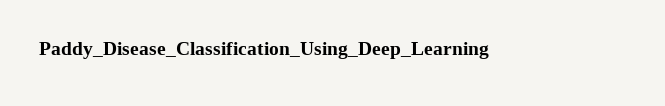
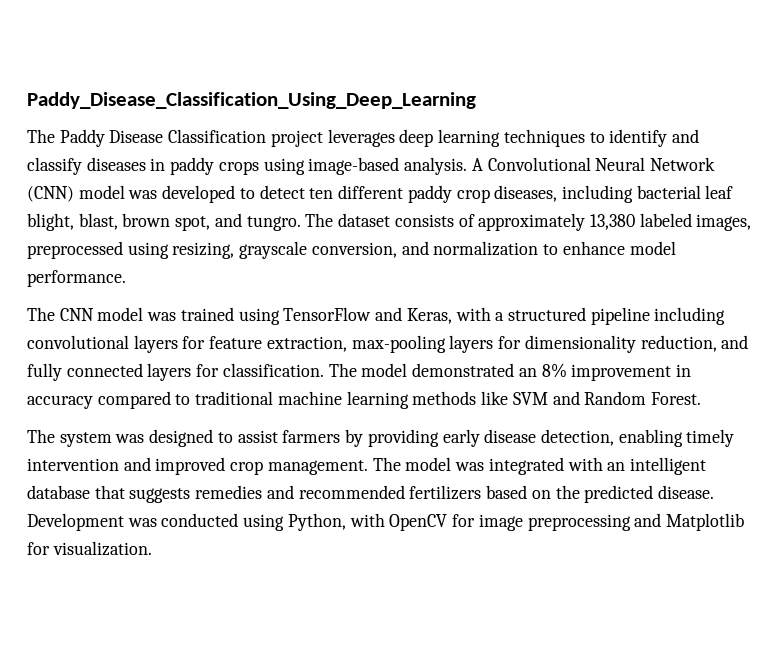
+ The Paddy Disease Classification project leverages deep learning techniques to identify and classify diseases in paddy crops using image-based analysis. A Convolutional Neural Network (CNN) model was developed to detect ten different paddy crop diseases, including bacterial leaf blight, blast, brown spot, and tungro. The dataset consists of approximately 13,380 labeled images, preprocessed using resizing, grayscale conversion, and normalization to enhance model performance.
+ The CNN model was trained using TensorFlow and Keras, with a structured pipeline including convolutional layers for feature extraction, max-pooling layers for dimensionality reduction, and fully connected layers for classification. The model demonstrated an 8% improvement in accuracy compared to traditional machine learning methods like SVM and Random Forest.
+ The system was designed to assist farmers by providing early disease detection, enabling timely intervention and improved crop management. The model was integrated with an intelligent database that suggests remedies and recommended fertilizers based on the predicted disease. Development was conducted using Python, with OpenCV for image preprocessing and Matplotlib for visualization.

